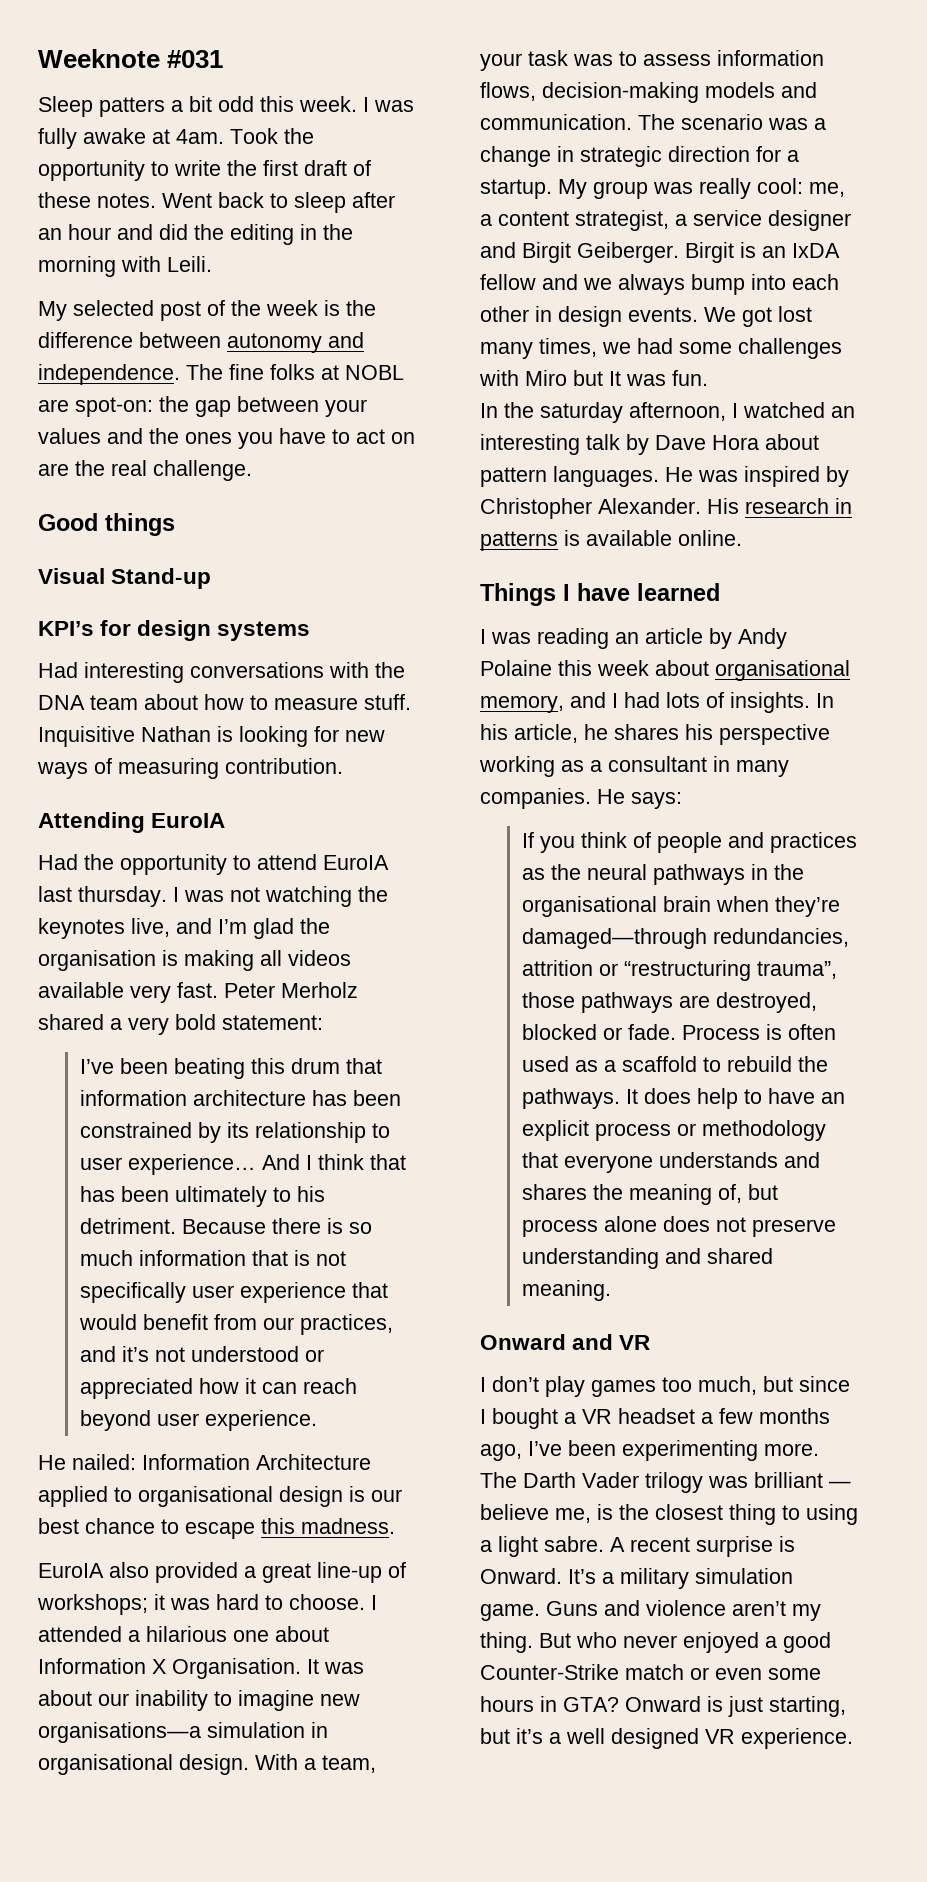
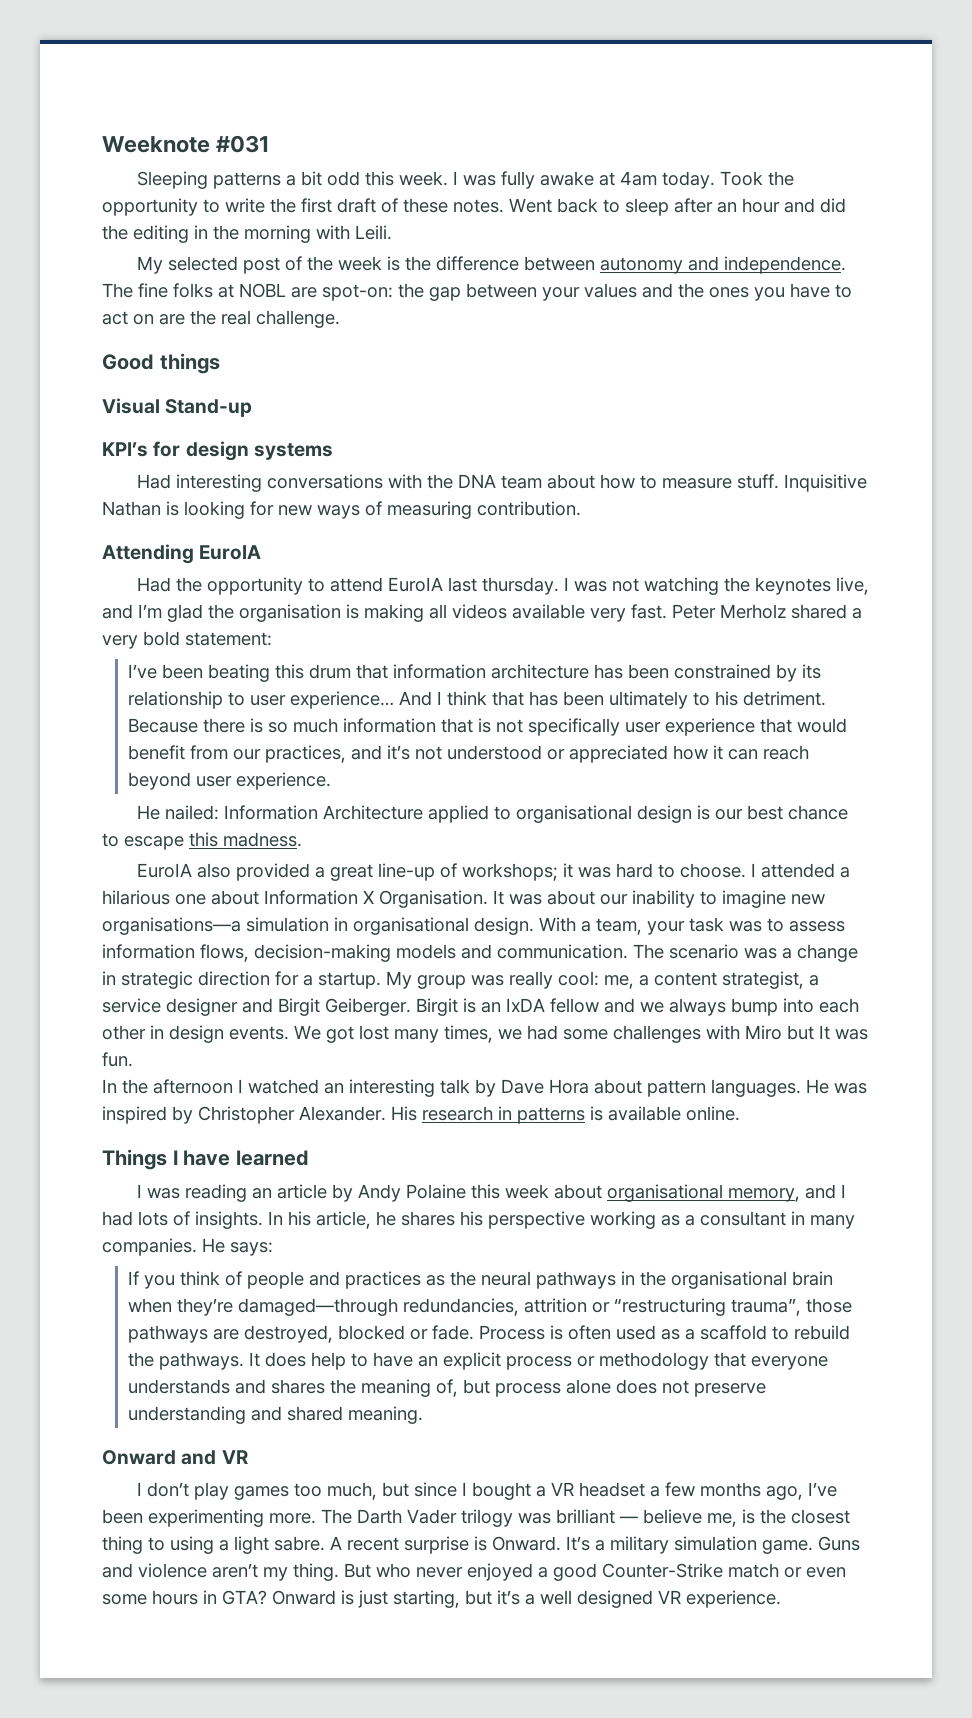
- Sleep patters a bit odd this week.
+ Sleeping patterns a bit odd this week.
- I was fully awake at 4am.
+ I was fully awake at 4am today.
- In the saturday afternoon, I watched an interesting talk by Dave Hora about pattern languages.
+ In the afternoon I watched an interesting talk by Dave Hora about pattern languages.

